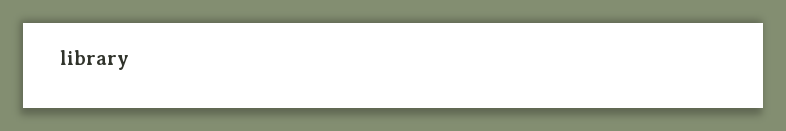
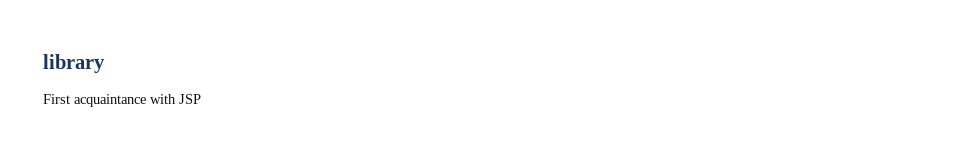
+ First acquaintance with JSP

